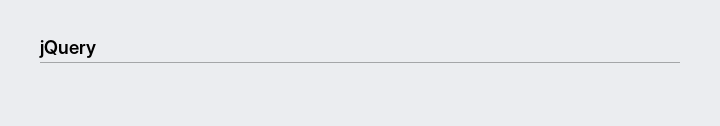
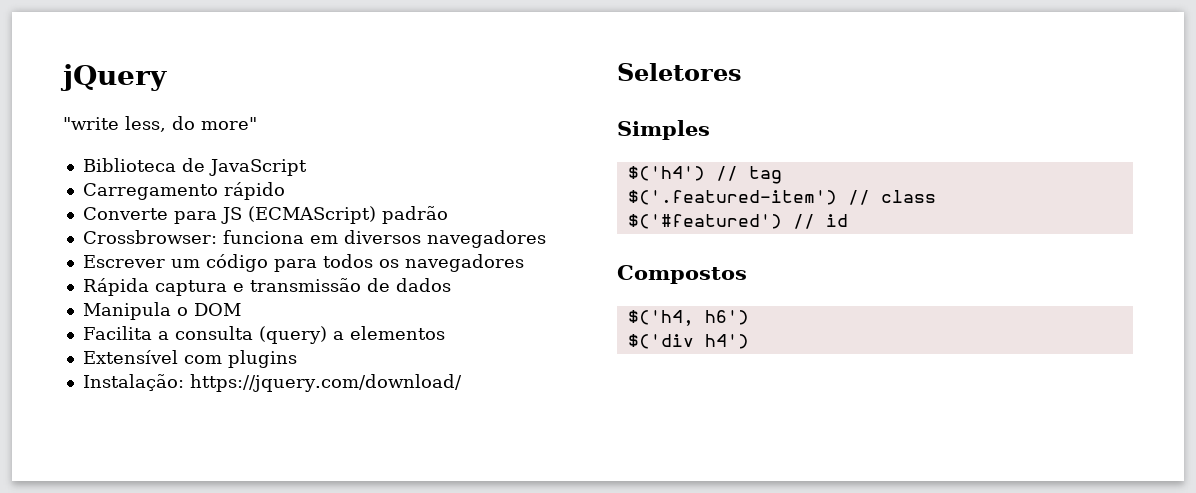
+ "write less, do more"
+ Biblioteca de JavaScript
+ Carregamento rápido
+ Converte para JS (ECMAScript) padrão
+ Crossbrowser: funciona em diversos navegadores
+ Escrever um código para todos os navegadores
+ Rápida captura e transmissão de dados
+ Manipula o DOM
+ Facilita a consulta (query) a elementos
+ Extensível com plugins
+ Instalação: https://jquery.com/download/
+ Seletores
+ Simples
+ $('h4') // tag
+ $('.featured-item') // class
+ $('#featured') // id
+ Compostos
+ $('h4, h6')
+ $('div h4')

